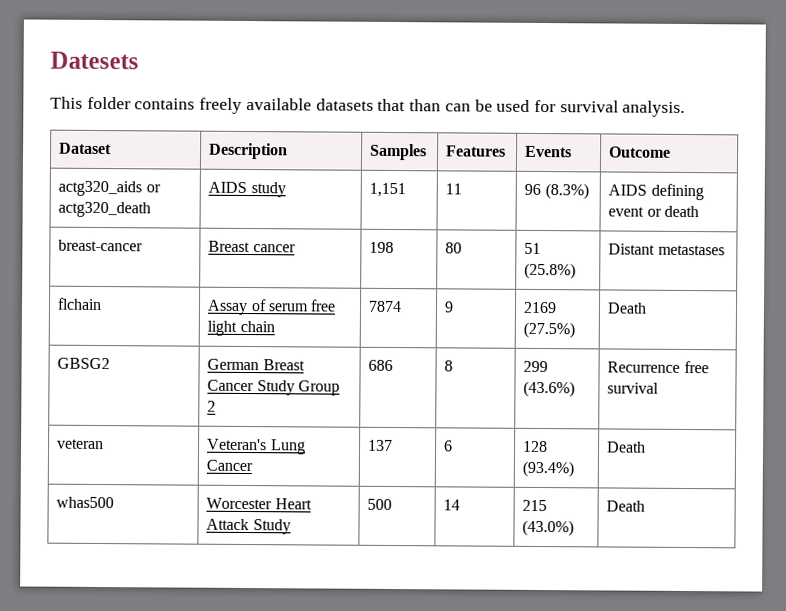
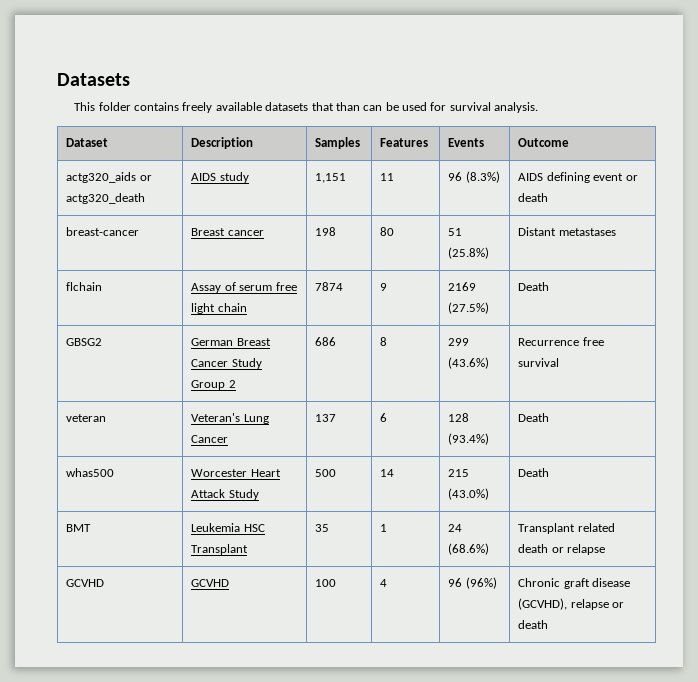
- Datesets
+ Datasets
+ BMT | Leukemia HSC Transplant | 35 | 1 | 24 (68.6%) | Transplant related death or relapse
+ GCVHD | GCVHD | 100 | 4 | 96 (96%) | Chronic graft disease (GCVHD), relapse or death

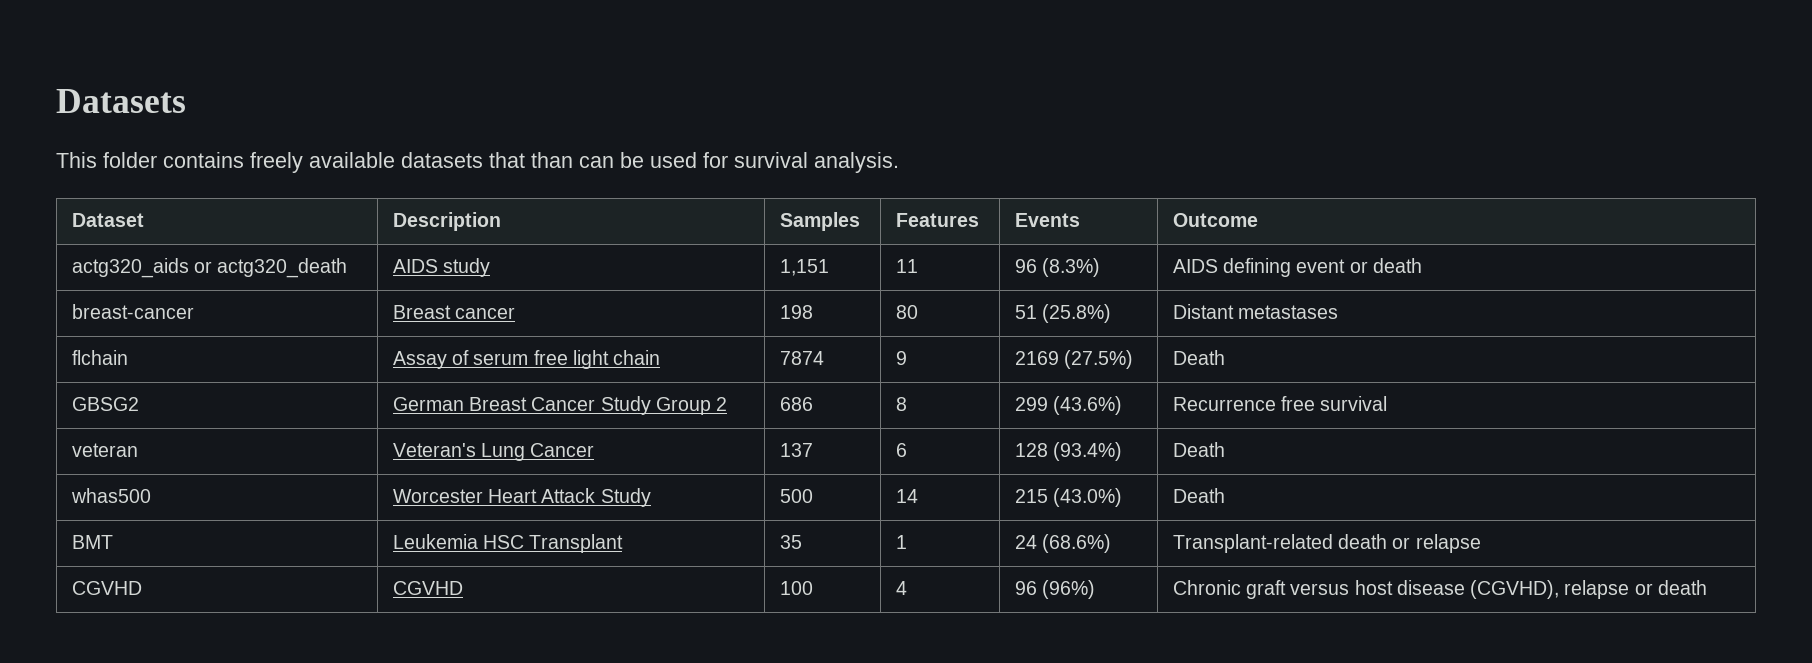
- BMT | Leukemia HSC Transplant | 35 | 1 | 24 (68.6%) | Transplant related death or relapse
+ BMT | Leukemia HSC Transplant | 35 | 1 | 24 (68.6%) | Transplant-related death or relapse
- GCVHD | GCVHD | 100 | 4 | 96 (96%) | Chronic graft disease (GCVHD), relapse or death
+ CGVHD | CGVHD | 100 | 4 | 96 (96%) | Chronic graft versus host disease (CGVHD), relapse or death

